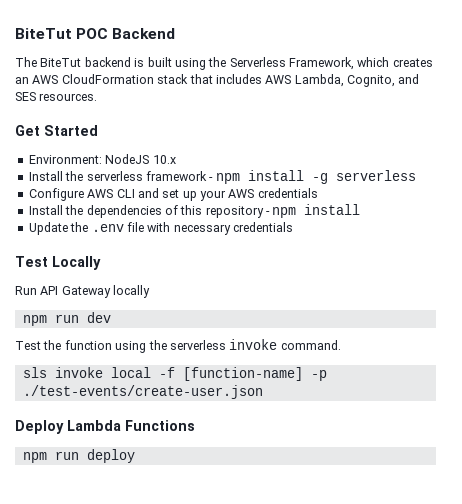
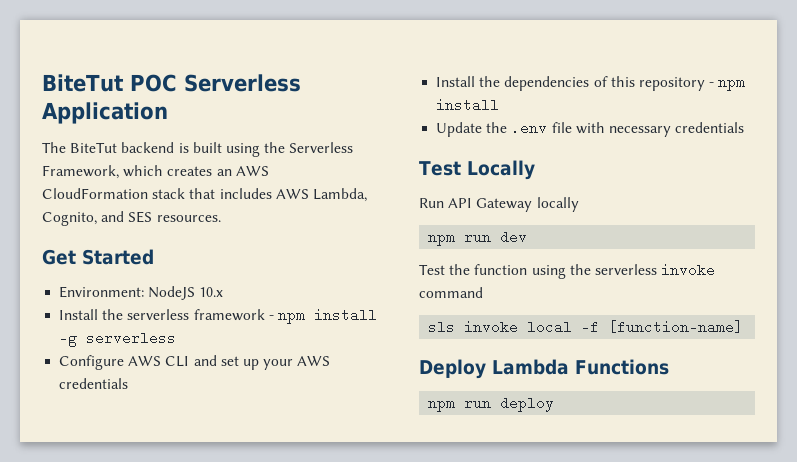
- BiteTut POC Backend
+ BiteTut POC Serverless Application
- Test the function using the serverless invoke command.
+ Test the function using the serverless invoke command
- sls invoke local -f [function-name] -p ./test-events/create-user.json
+ sls invoke local -f [function-name]

